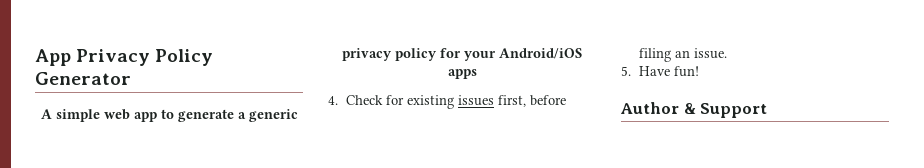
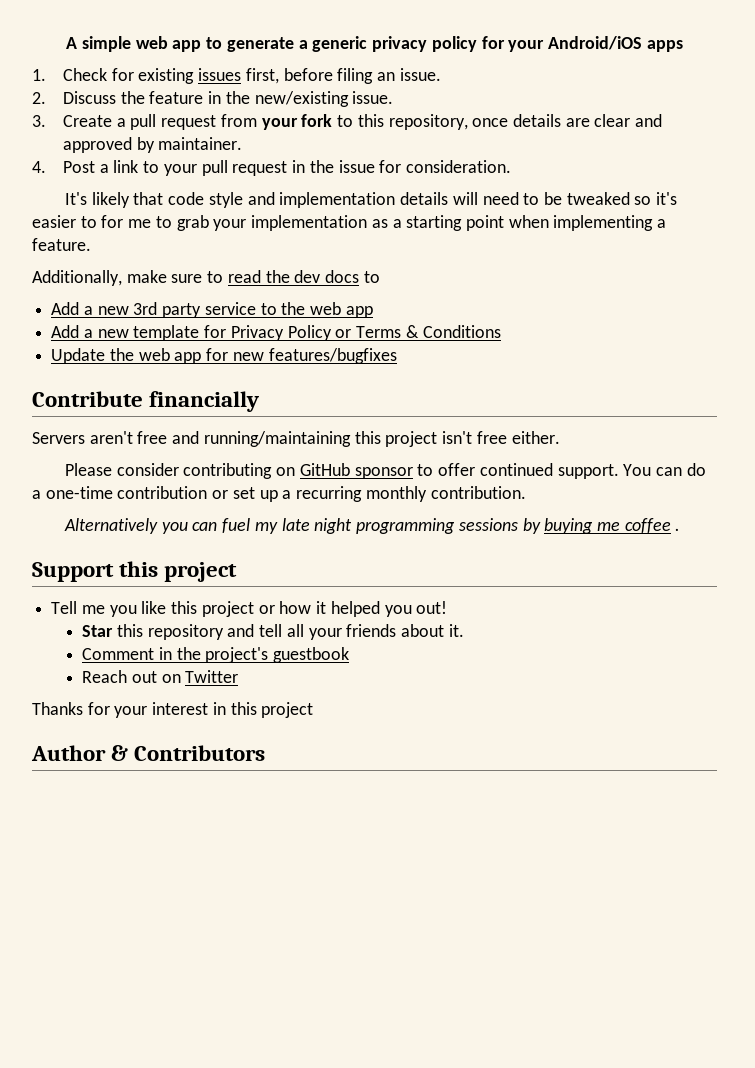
- App Privacy Policy Generator
- 4. Check for existing issues first, before filing an issue.
+ 1. Check for existing issues first, before filing an issue.
- 5. Have fun!
+ 2. Discuss the feature in the new/existing issue.
+ 3. Create a pull request from your fork to this repository, once details are clear and approved by maintainer.
+ 4. Post a link to your pull request in the issue for consideration.
+ It's likely that code style and implementation details will need to be tweaked so it's easier to for me to grab your implementation as a starting point when implementing a feature.
+ Additionally, make sure to read the dev docs to
+ Add a new 3rd party service to the web app
+ Add a new template for Privacy Policy or Terms & Conditions
+ Update the web app for new features/bugfixes
+ Contribute financially
+ Servers aren't free and running/maintaining this project isn't free either.
+ Please consider contributing on GitHub sponsor to offer continued support. You can do a one-time contribution or set up a recurring monthly contribution.
+ Alternatively you can fuel my late night programming sessions by buying me coffee .
+ Support this project
+ Tell me you like this project or how it helped you out!
+ Star this repository and tell all your friends about it.
+ Comment in the project's guestbook
+ Reach out on Twitter
+ Thanks for your interest in this project
- Author & Support
+ Author & Contributors

